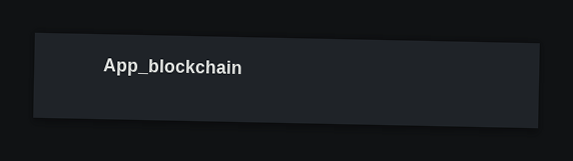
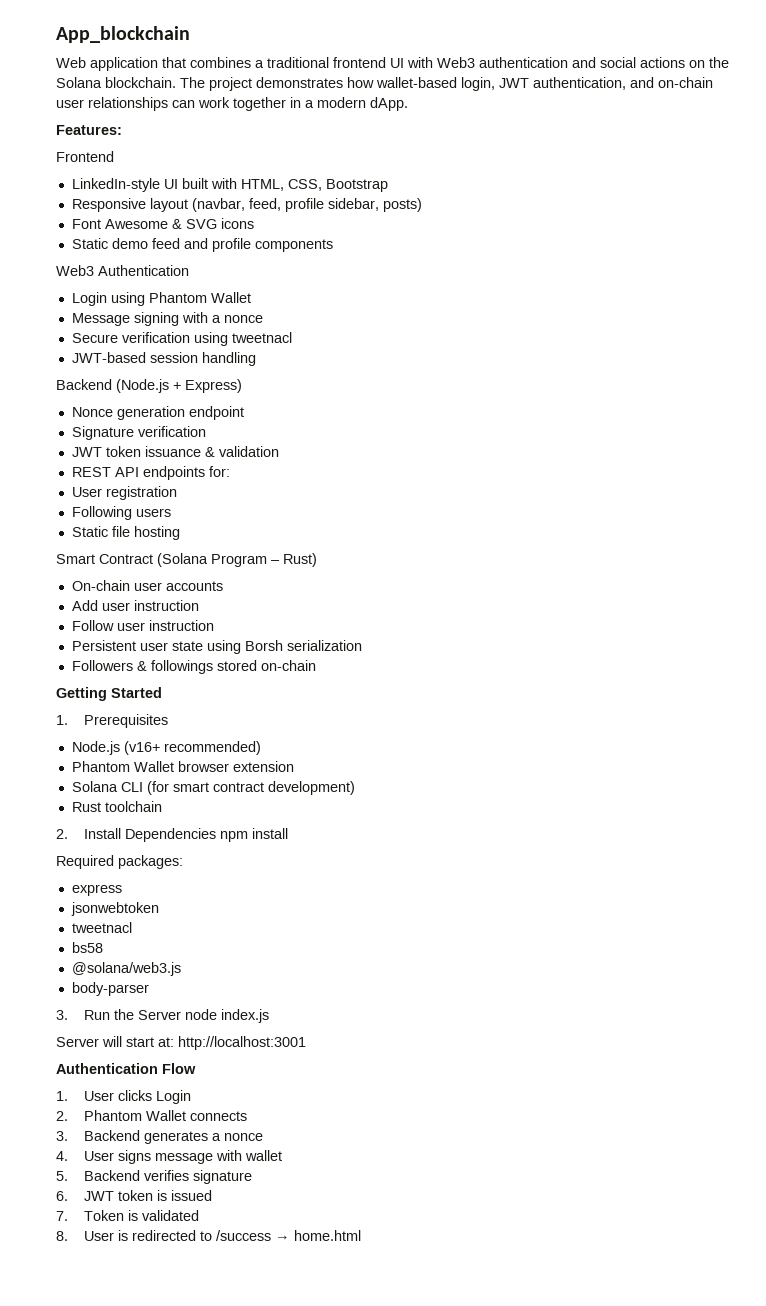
+ Web application that combines a traditional frontend UI with Web3 authentication and social actions on the Solana blockchain. The project demonstrates how wallet-based login, JWT authentication, and on-chain user relationships can work together in a modern dApp.
+ Features:
+ Frontend
+ LinkedIn-style UI built with HTML, CSS, Bootstrap
+ Responsive layout (navbar, feed, profile sidebar, posts)
+ Font Awesome & SVG icons
+ Static demo feed and profile components
+ Web3 Authentication
+ Login using Phantom Wallet
+ Message signing with a nonce
+ Secure verification using tweetnacl
+ JWT-based session handling
+ Backend (Node.js + Express)
+ Nonce generation endpoint
+ Signature verification
+ JWT token issuance & validation
+ REST API endpoints for:
+ User registration
+ Following users
+ Static file hosting
+ Smart Contract (Solana Program – Rust)
+ On-chain user accounts
+ Add user instruction
+ Follow user instruction
+ Persistent user state using Borsh serialization
+ Followers & followings stored on-chain
+ Getting Started
+ 1. Prerequisites
+ Node.js (v16+ recommended)
+ Phantom Wallet browser extension
+ Solana CLI (for smart contract development)
+ Rust toolchain
+ 2. Install Dependencies npm install
+ Required packages:
+ express
+ jsonwebtoken
+ tweetnacl
+ bs58
+ @solana/web3.js
+ body-parser
+ 3. Run the Server node index.js
+ Server will start at: http://localhost:3001
+ Authentication Flow
+ 1. User clicks Login
+ 2. Phantom Wallet connects
+ 3. Backend generates a nonce
+ 4. User signs message with wallet
+ 5. Backend verifies signature
+ 6. JWT token is issued
+ 7. Token is validated
+ 8. User is redirected to /success → home.html

